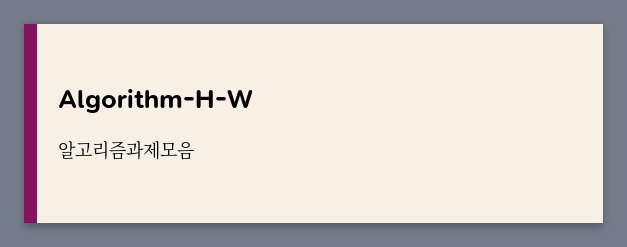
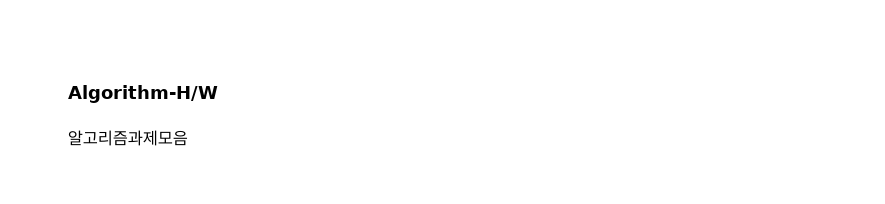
- Algorithm-H-W
+ Algorithm-H/W

